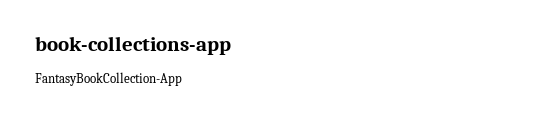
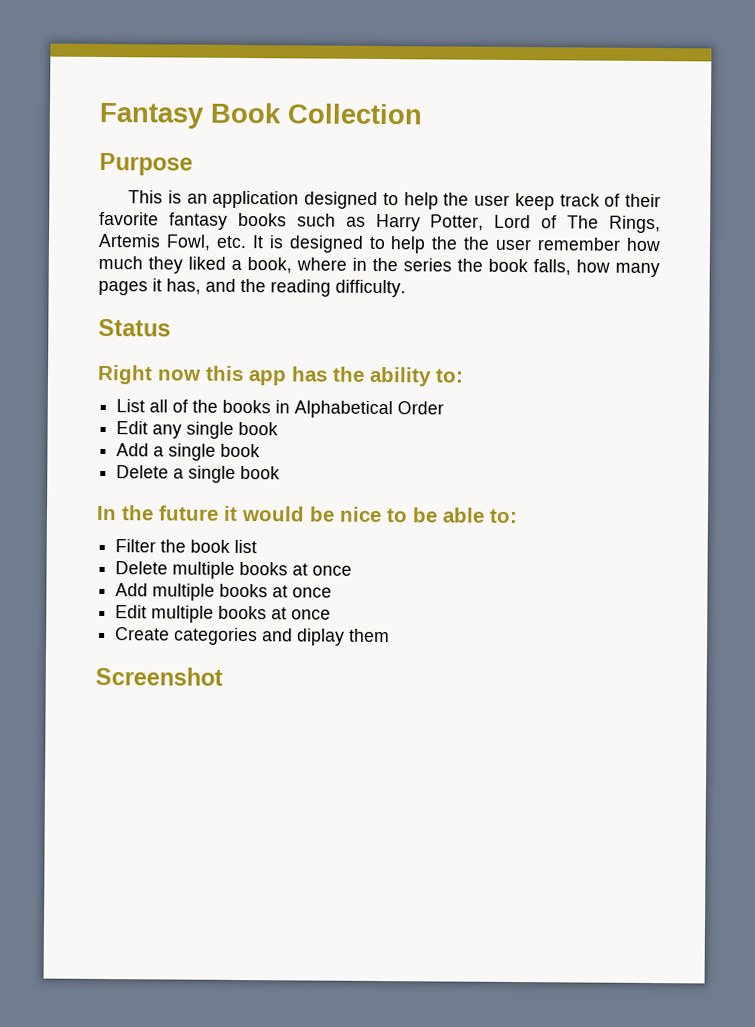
- book-collections-app
- FantasyBookCollection-App
+ Fantasy Book Collection
+ Purpose
+ This is an application designed to help the user keep track of their favorite fantasy books such as Harry Potter, Lord of The Rings, Artemis Fowl, etc. It is designed to help the the user remember how much they liked a book, where in the series the book falls, how many pages it has, and the reading difficulty.
+ Status
+ Right now this app has the ability to:
+ List all of the books in Alphabetical Order
+ Edit any single book
+ Add a single book
+ Delete a single book
+ In the future it would be nice to be able to:
+ Filter the book list
+ Delete multiple books at once
+ Add multiple books at once
+ Edit multiple books at once
+ Create categories and diplay them
+ Screenshot

